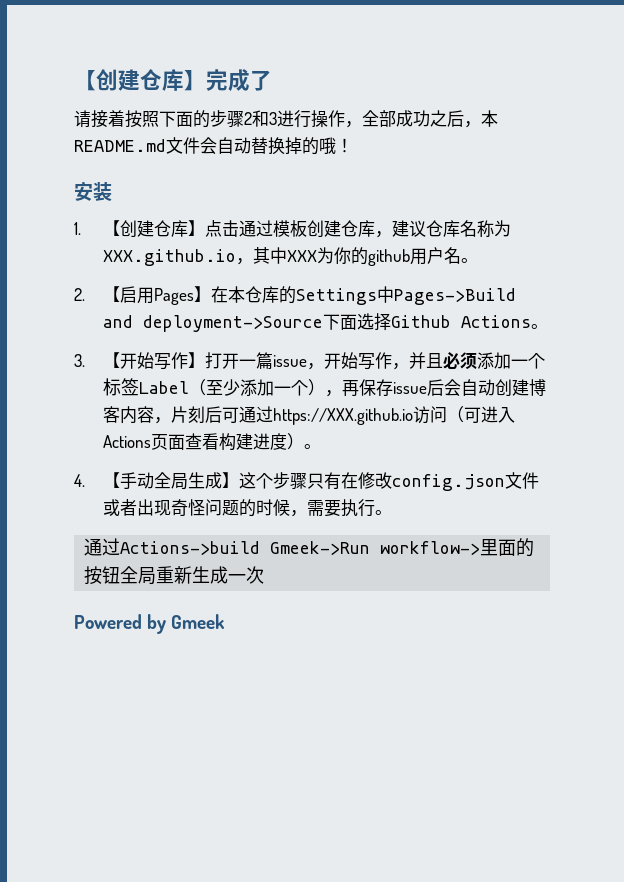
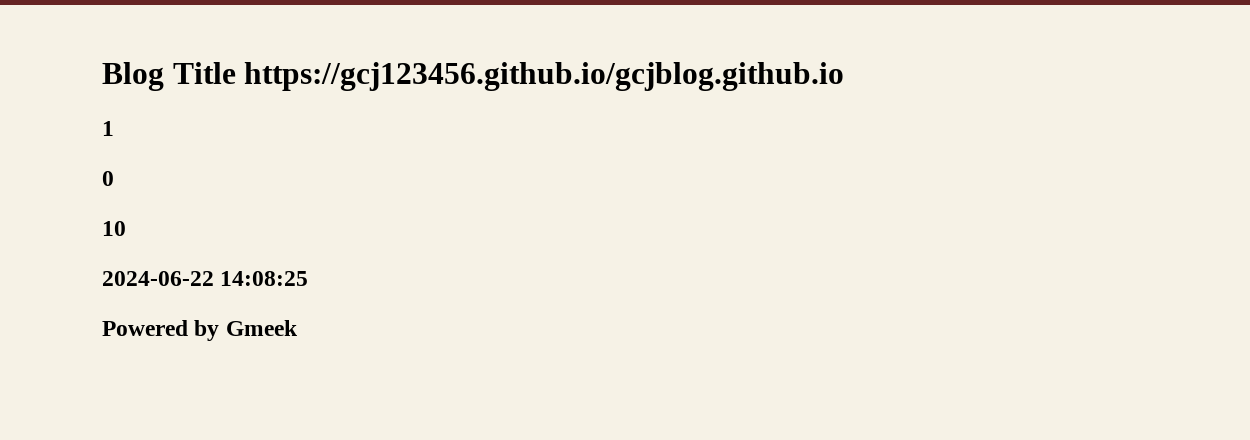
- 【创建仓库】完成了
- 请接着按照下面的步骤2和3进行操作，全部成功之后，本README.md文件会自动替换掉的哦！
- 安装
- 1.【创建仓库】点击通过模板创建仓库，建议仓库名称为XXX.github.io，其中XXX为你的github用户名。
- 2.【启用Pages】在本仓库的Settings中Pages->Build and deployment->Source下面选择Github Actions。
- 3.【开始写作】打开一篇issue，开始写作，并且必须添加一个标签Label（至少添加一个），再保存issue后会自动创建博客内容，片刻后可通过https://XXX.github.io访问（可进入Actions页面查看构建进度）。
- 4.【手动全局生成】这个步骤只有在修改config.json文件或者出现奇怪问题的时候，需要执行。
- 通过Actions->build Gmeek->Run workflow->里面的按钮全局重新生成一次
+ Blog Title https://gcj123456.github.io/gcjblog.github.io
+ 1
+ 0
+ 10
+ 2024-06-22 14:08:25

